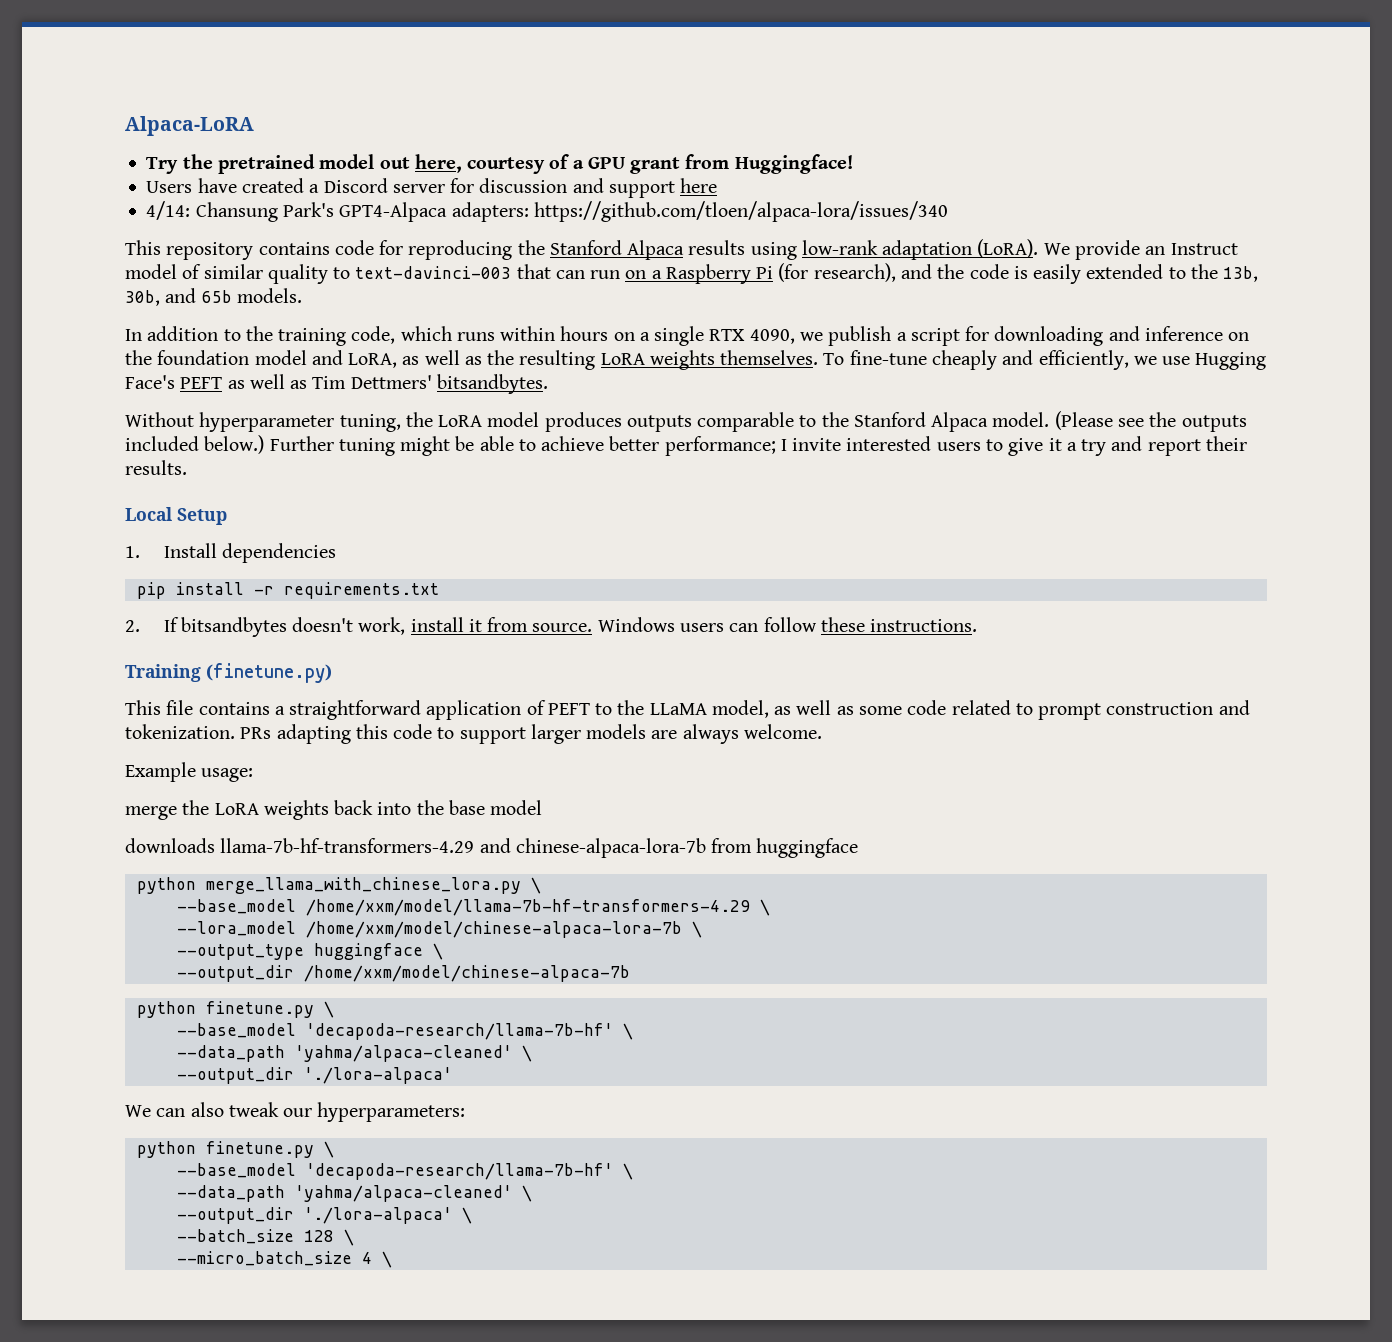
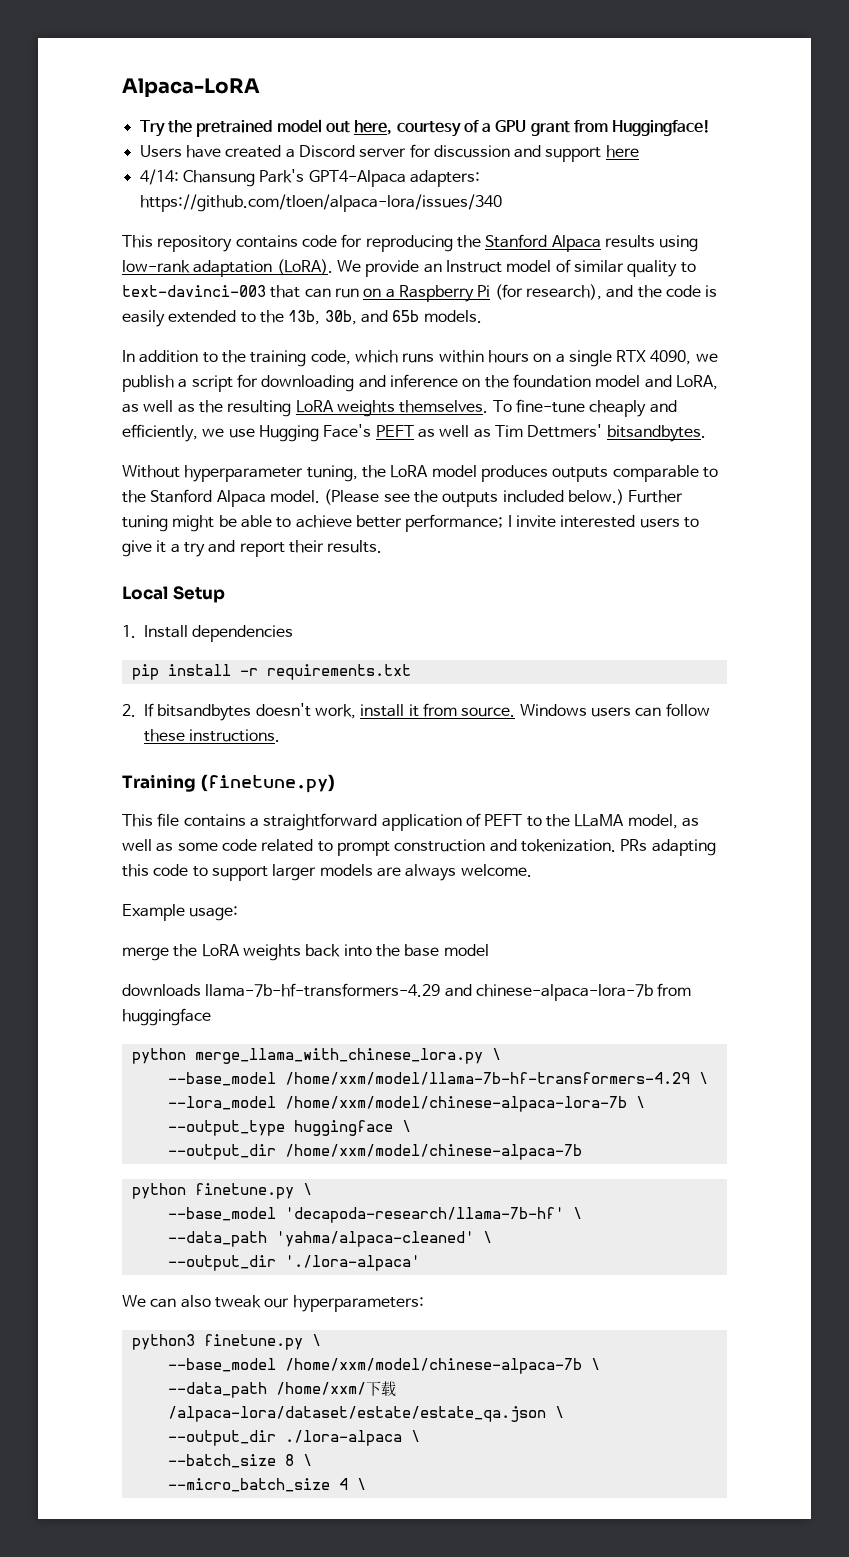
  We can also tweak our hyperparameters:
- python finetune.py \
- --base_model 'decapoda-research/llama-7b-hf' \
- --data_path 'yahma/alpaca-cleaned' \
- --output_dir './lora-alpaca' \
+ python3 finetune.py \
+ --base_model /home/xxm/model/chinese-alpaca-7b \
+ --data_path /home/xxm/下载/alpaca-lora/dataset/estate/estate_qa.json \
+ --output_dir ./lora-alpaca \
- --batch_size 128 \
+ --batch_size 8 \

